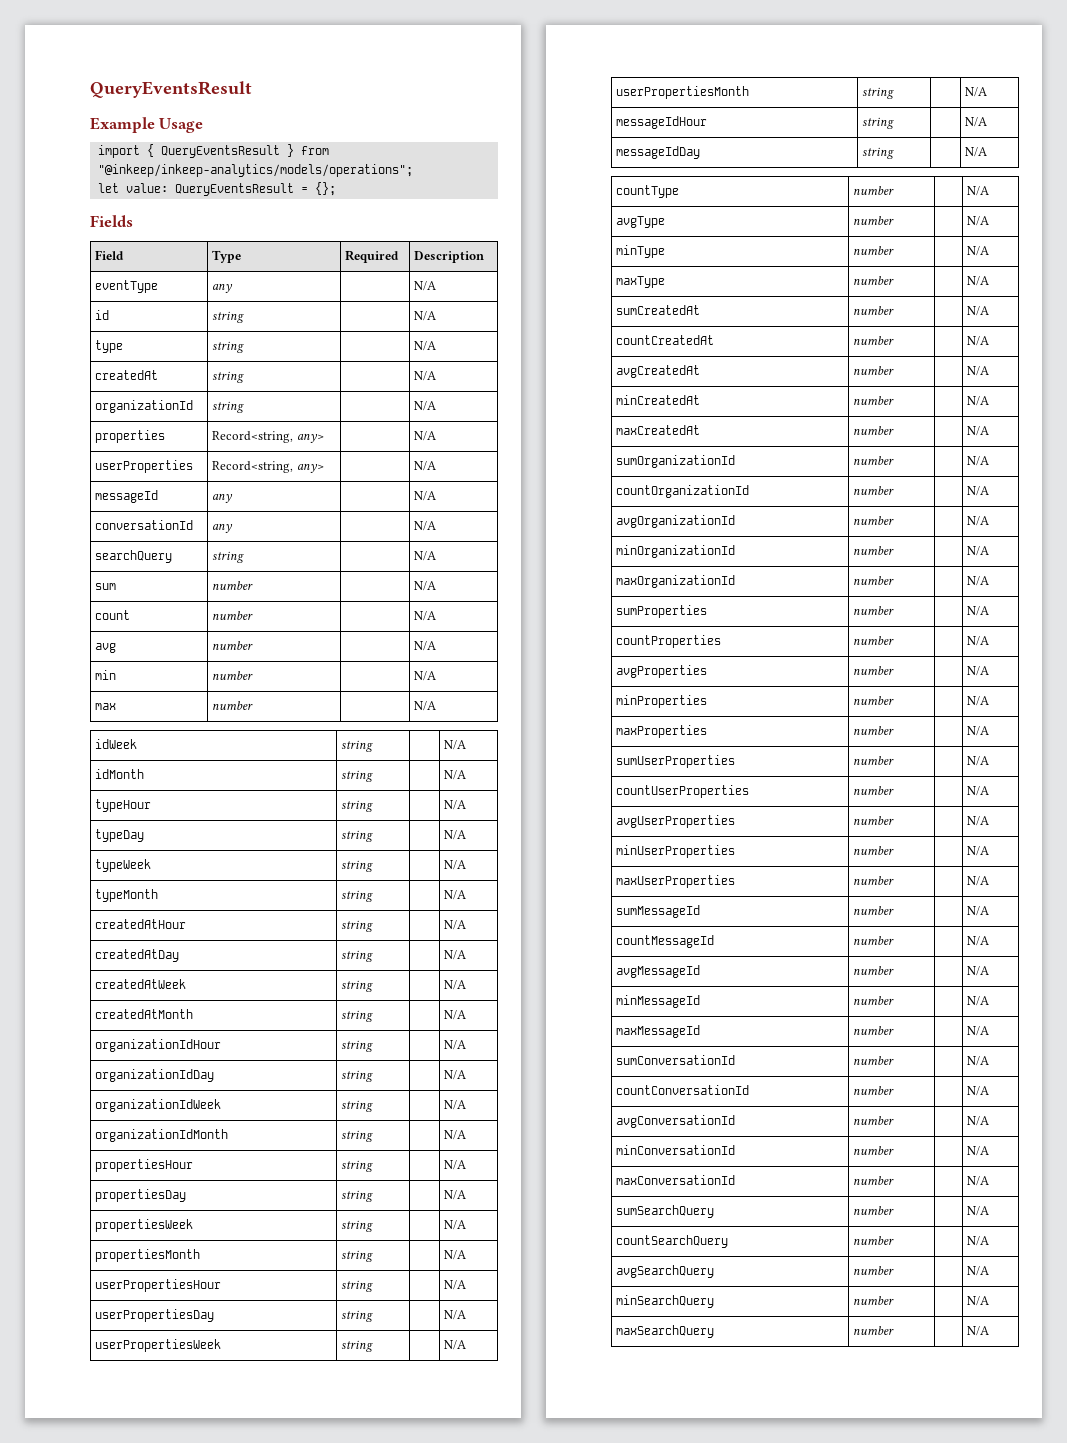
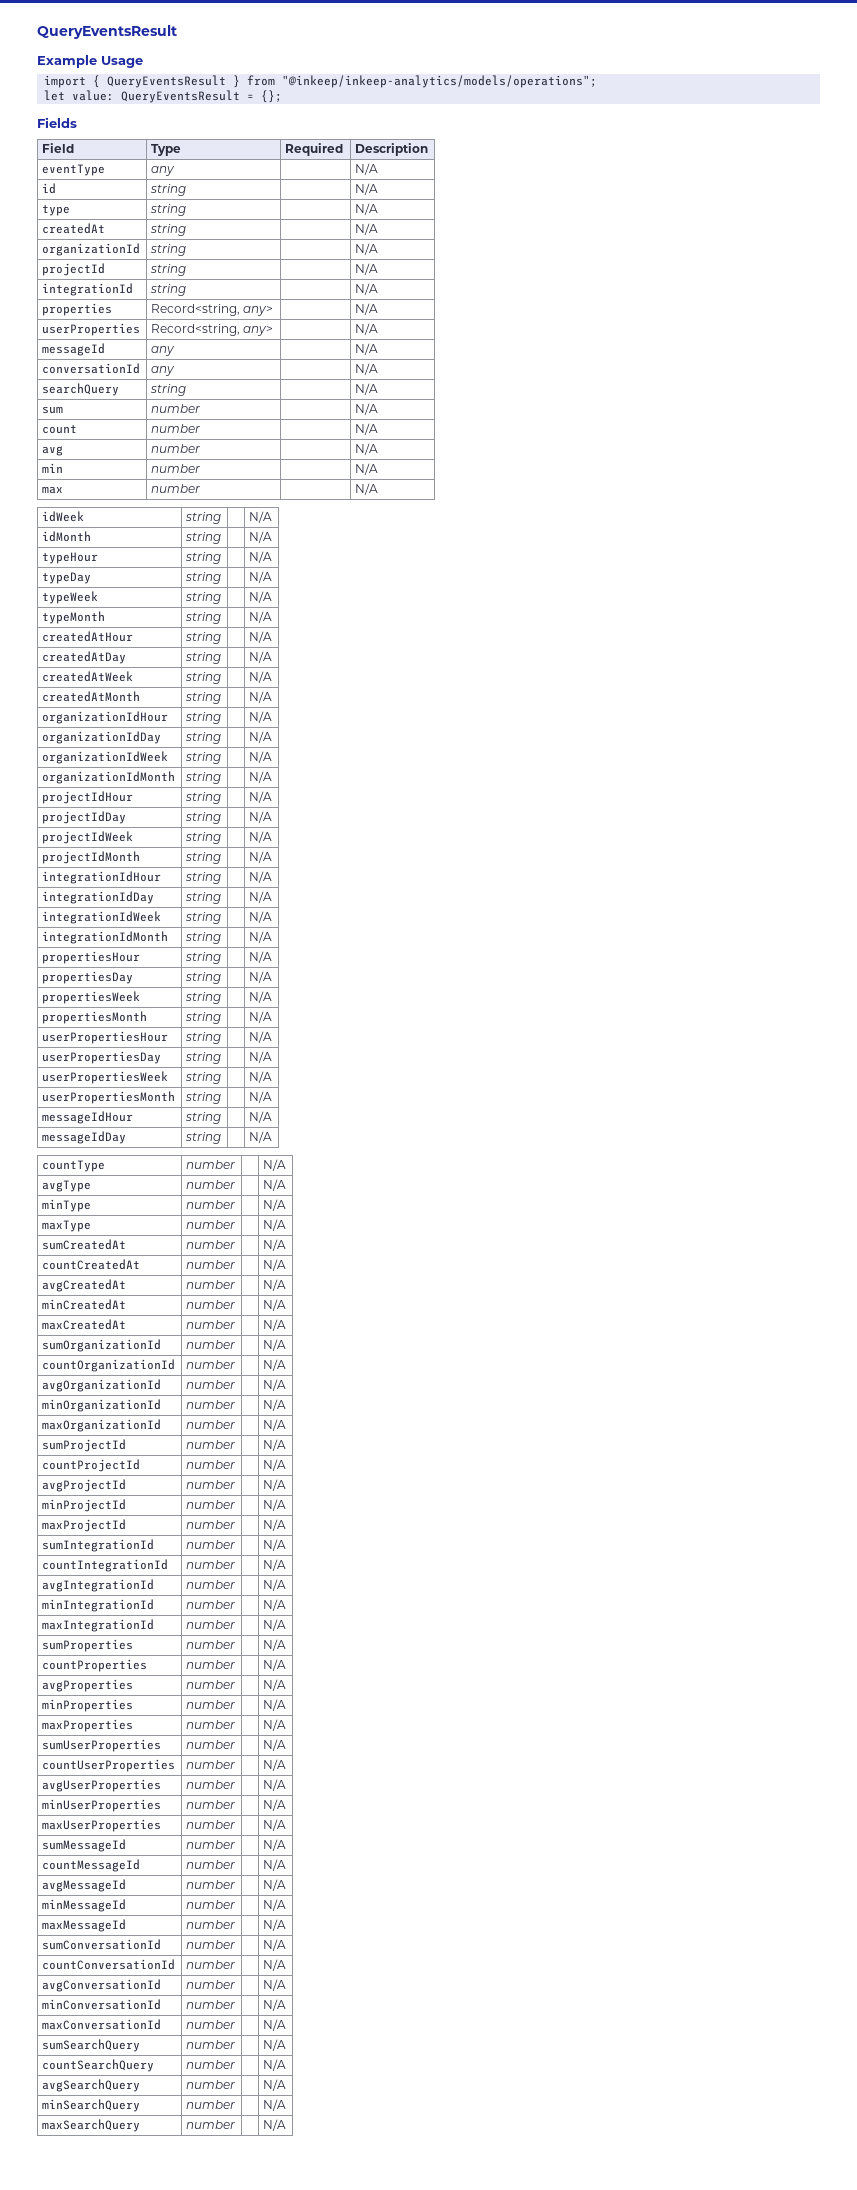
+ projectId | string | | N/A
+ integrationId | string | | N/A
+ projectIdHour | string | | N/A
+ projectIdDay | string | | N/A
+ projectIdWeek | string | | N/A
+ projectIdMonth | string | | N/A
+ integrationIdHour | string | | N/A
+ integrationIdDay | string | | N/A
+ integrationIdWeek | string | | N/A
+ integrationIdMonth | string | | N/A
+ sumProjectId | number | | N/A
+ countProjectId | number | | N/A
+ avgProjectId | number | | N/A
+ minProjectId | number | | N/A
+ maxProjectId | number | | N/A
+ sumIntegrationId | number | | N/A
+ countIntegrationId | number | | N/A
+ avgIntegrationId | number | | N/A
+ minIntegrationId | number | | N/A
+ maxIntegrationId | number | | N/A

